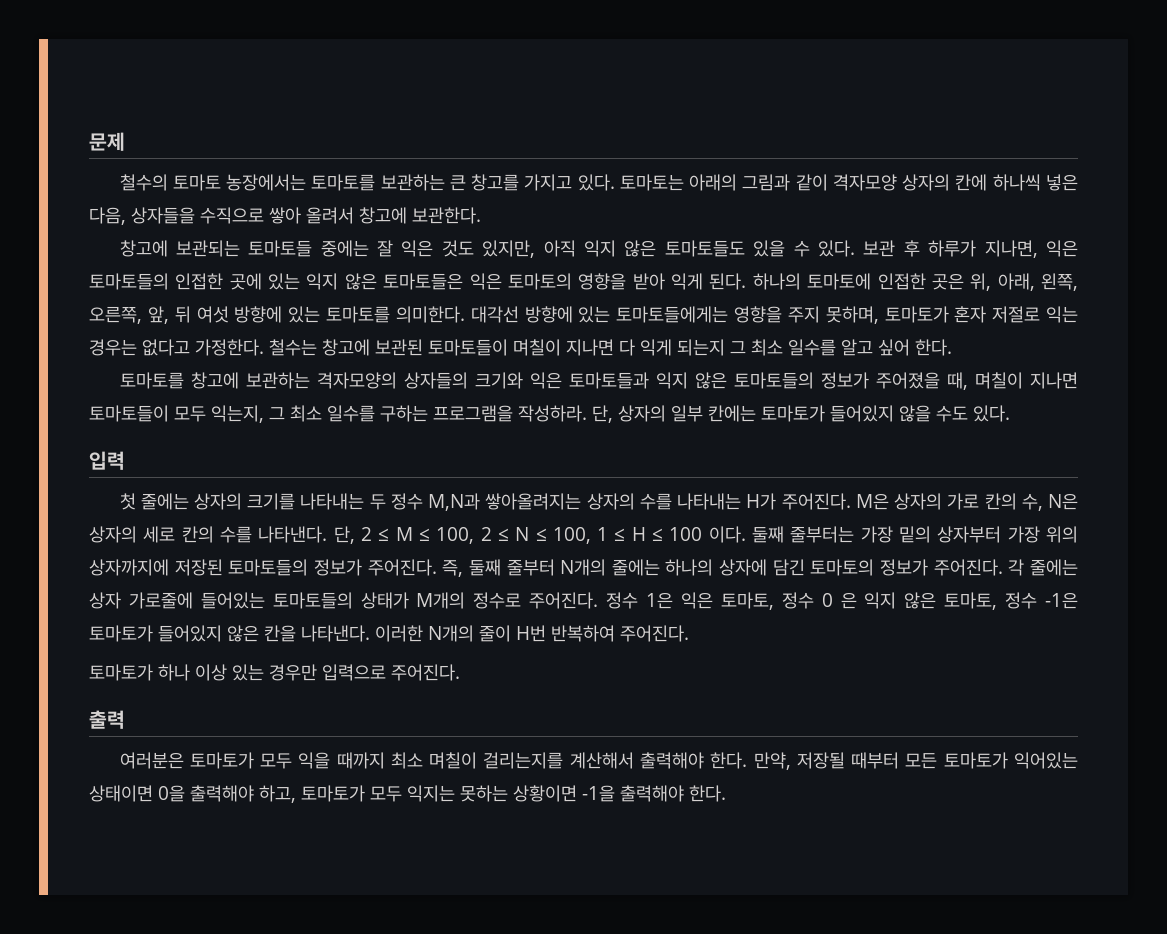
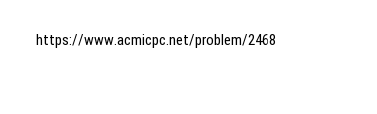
- 문제
- 철수의 토마토 농장에서는 토마토를 보관하는 큰 창고를 가지고 있다. 토마토는 아래의 그림과 같이 격자모양 상자의 칸에 하나씩 넣은 다음, 상자들을 수직으로 쌓아 올려서 창고에 보관한다.
- 창고에 보관되는 토마토들 중에는 잘 익은 것도 있지만, 아직 익지 않은 토마토들도 있을 수 있다. 보관 후 하루가 지나면, 익은 토마토들의 인접한 곳에 있는 익지 않은 토마토들은 익은 토마토의 영향을 받아 익게 된다. 하나의 토마토에 인접한 곳은 위, 아래, 왼쪽, 오른쪽, 앞, 뒤 여섯 방향에 있는 토마토를 의미한다. 대각선 방향에 있는 토마토들에게는 영향을 주지 못하며, 토마토가 혼자 저절로 익는 경우는 없다고 가정한다. 철수는 창고에 보관된 토마토들이 며칠이 지나면 다 익게 되는지 그 최소 일수를 알고 싶어 한다.
- 토마토를 창고에 보관하는 격자모양의 상자들의 크기와 익은 토마토들과 익지 않은 토마토들의 정보가 주어졌을 때, 며칠이 지나면 토마토들이 모두 익는지, 그 최소 일수를 구하는 프로그램을 작성하라. 단, 상자의 일부 칸에는 토마토가 들어있지 않을 수도 있다.
- 입력
- 첫 줄에는 상자의 크기를 나타내는 두 정수 M,N과 쌓아올려지는 상자의 수를 나타내는 H가 주어진다. M은 상자의 가로 칸의 수, N은 상자의 세로 칸의 수를 나타낸다. 단, 2 ≤ M ≤ 100, 2 ≤ N ≤ 100, 1 ≤ H ≤ 100 이다. 둘째 줄부터는 가장 밑의 상자부터 가장 위의 상자까지에 저장된 토마토들의 정보가 주어진다. 즉, 둘째 줄부터 N개의 줄에는 하나의 상자에 담긴 토마토의 정보가 주어진다. 각 줄에는 상자 가로줄에 들어있는 토마토들의 상태가 M개의 정수로 주어진다. 정수 1은 익은 토마토, 정수 0 은 익지 않은 토마토, 정수 -1은 토마토가 들어있지 않은 칸을 나타낸다. 이러한 N개의 줄이 H번 반복하여 주어진다.
- 토마토가 하나 이상 있는 경우만 입력으로 주어진다.
- 출력
- 여러분은 토마토가 모두 익을 때까지 최소 며칠이 걸리는지를 계산해서 출력해야 한다. 만약, 저장될 때부터 모든 토마토가 익어있는 상태이면 0을 출력해야 하고, 토마토가 모두 익지는 못하는 상황이면 -1을 출력해야 한다.
+ https://www.acmicpc.net/problem/2468

